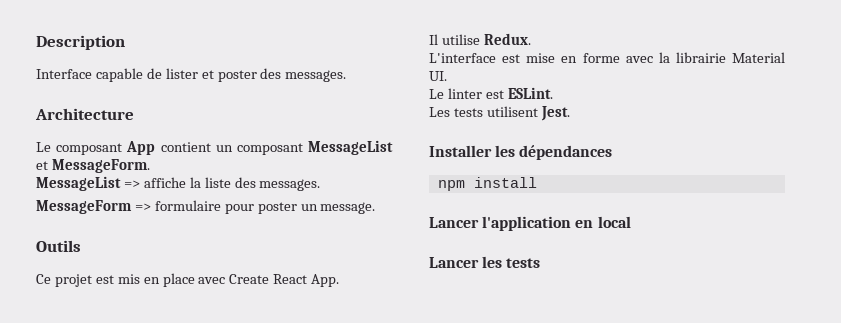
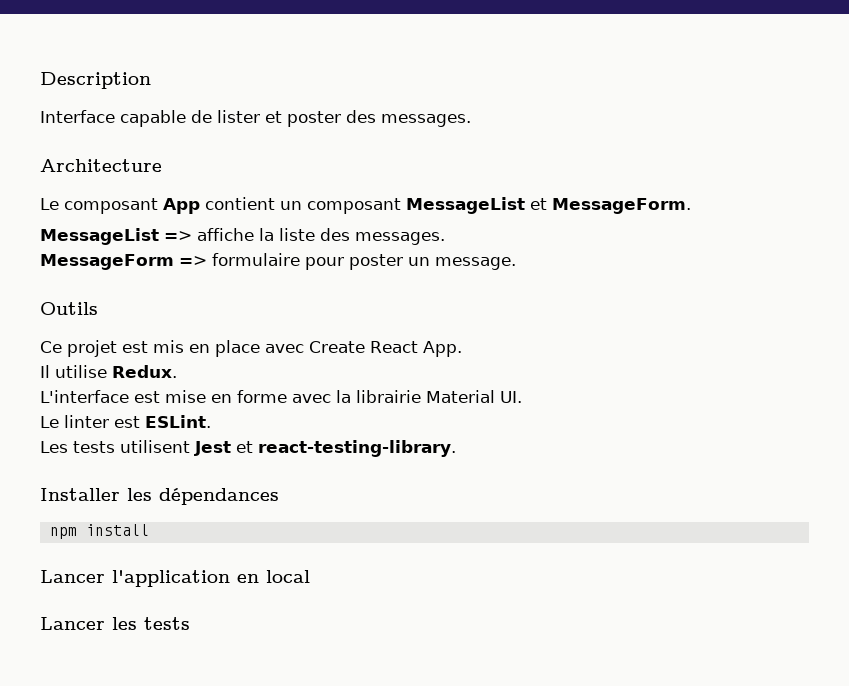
- Les tests utilisent Jest.
+ Les tests utilisent Jest et react-testing-library.

